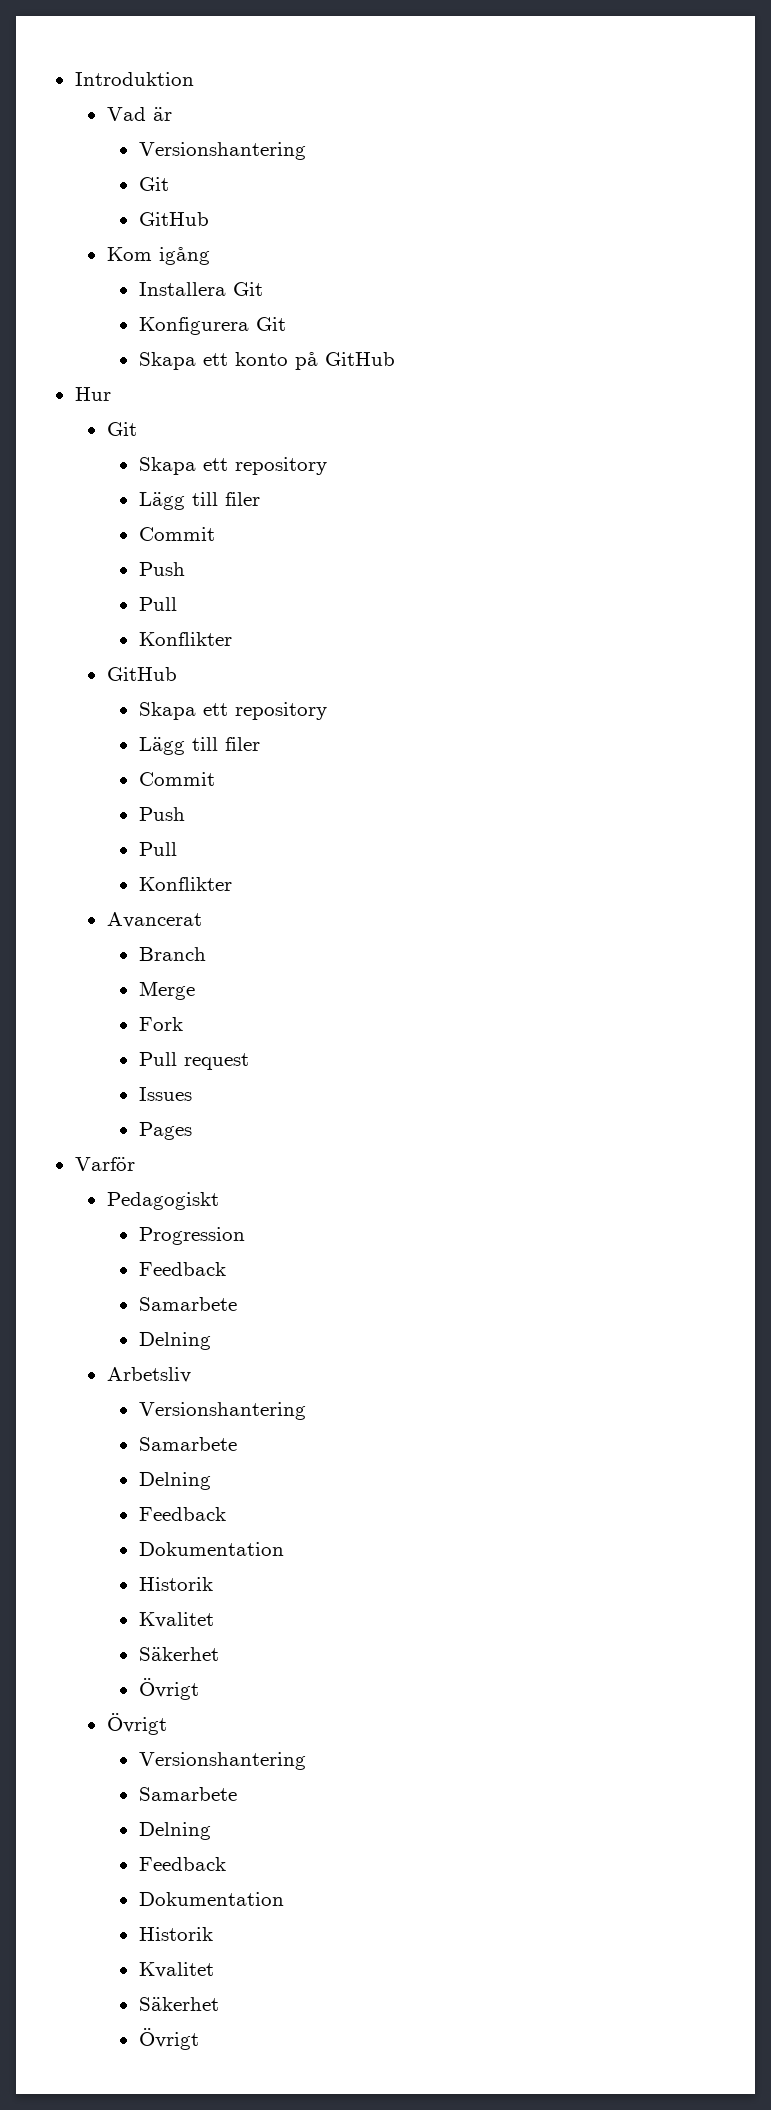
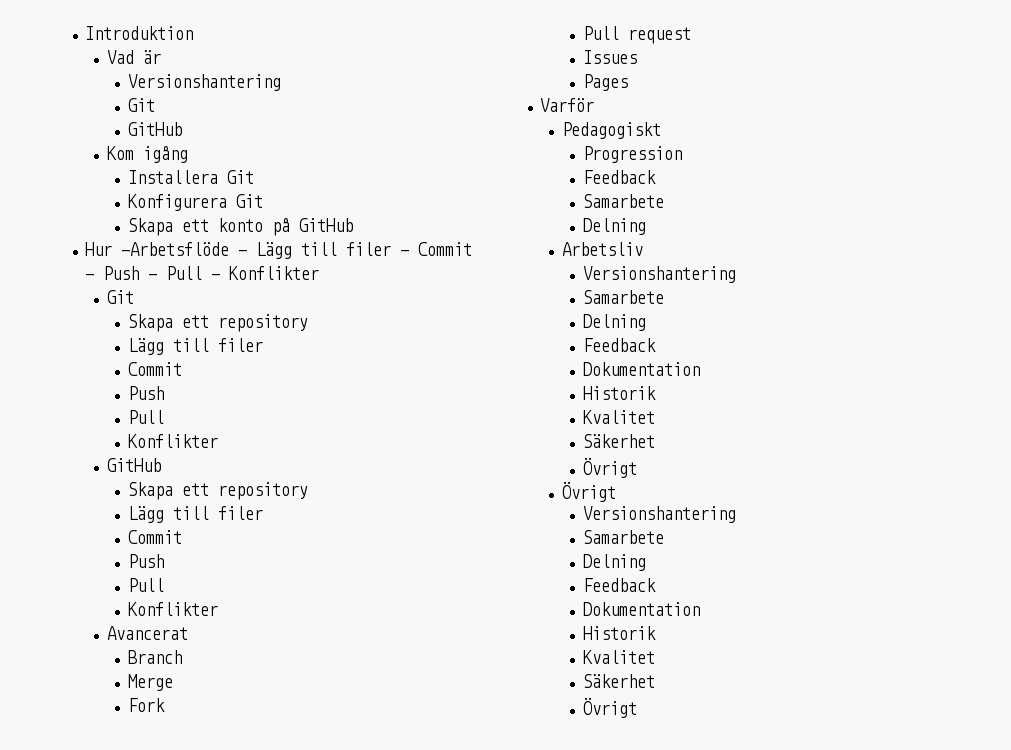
- Hur
+ Hur -Arbetsflöde - Lägg till filer - Commit - Push - Pull - Konflikter

